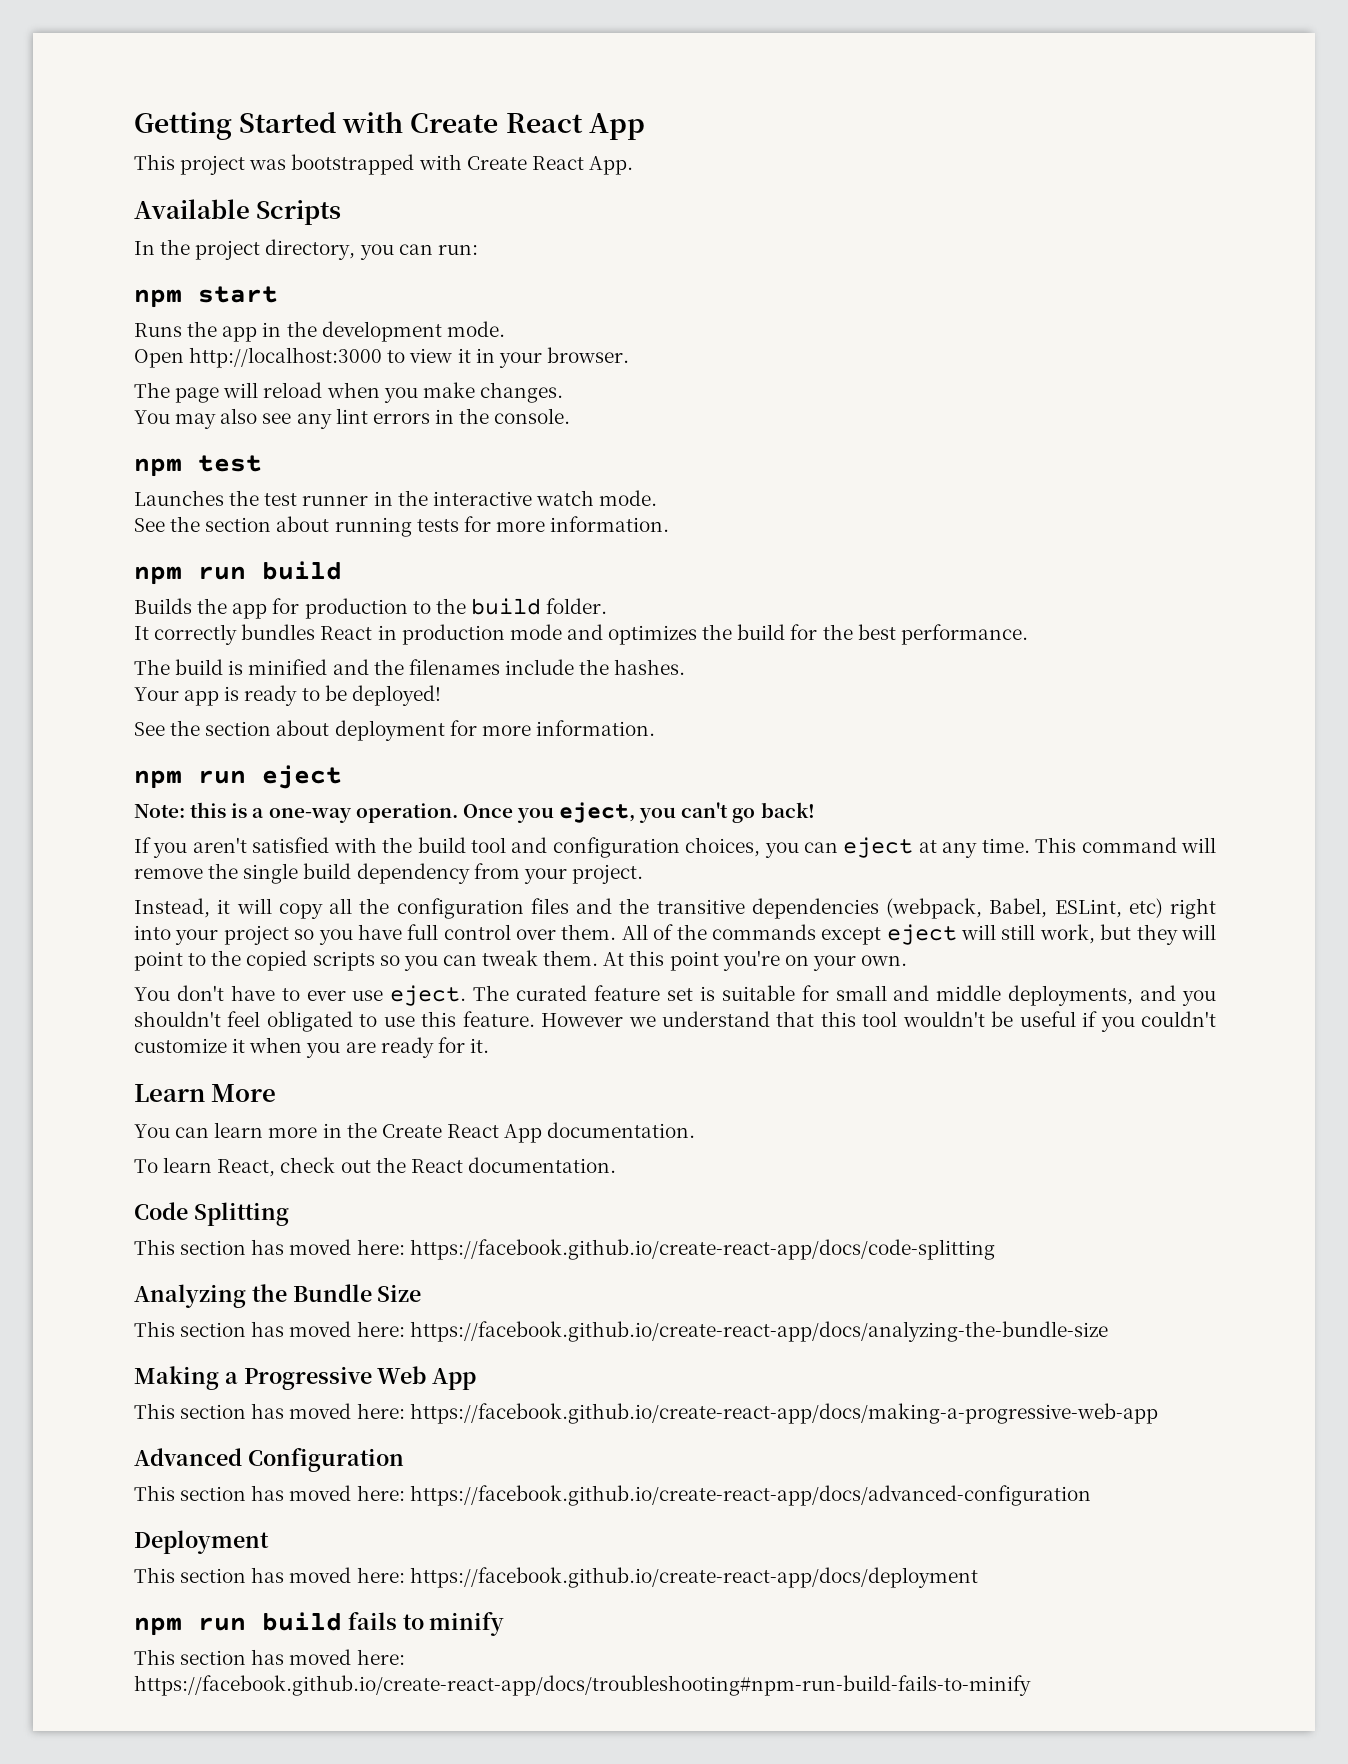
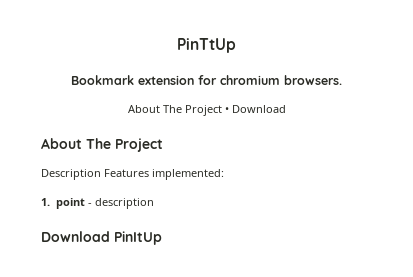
- Getting Started with Create React App
- This project was bootstrapped with Create React App.
- Available Scripts
- In the project directory, you can run:
- npm start
- Runs the app in the development mode.
- Open http://localhost:3000 to view it in your browser.
- The page will reload when you make changes.
- You may also see any lint errors in the console.
- npm test
- Launches the test runner in the interactive watch mode.
- See the section about running tests for more information.
- npm run build
- Builds the app for production to the build folder.
- It correctly bundles React in production mode and optimizes the build for the best performance.
- The build is minified and the filenames include the hashes.
- Your app is ready to be deployed!
- See the section about deployment for more information.
- npm run eject
- Note: this is a one-way operation. Once you eject, you can't go back!
- If you aren't satisfied with the build tool and configuration choices, you can eject at any time. This command will remove the single build dependency from your project.
- Instead, it will copy all the configuration files and the transitive dependencies (webpack, Babel, ESLint, etc) right into your project so you have full control over them. All of the commands except eject will still work, but they will point to the copied scripts so you can tweak them. At this point you're on your own.
- You don't have to ever use eject. The curated feature set is suitable for small and middle deployments, and you shouldn't feel obligated to use this feature. However we understand that this tool wouldn't be useful if you couldn't customize it when you are ready for it.
- Learn More
- You can learn more in the Create React App documentation.
- To learn React, check out the React documentation.
- Code Splitting
- This section has moved here: https://facebook.github.io/create-react-app/docs/code-splitting
- Analyzing the Bundle Size
- This section has moved here: https://facebook.github.io/create-react-app/docs/analyzing-the-bundle-size
- Making a Progressive Web App
- This section has moved here: https://facebook.github.io/create-react-app/docs/making-a-progressive-web-app
- Advanced Configuration
- This section has moved here: https://facebook.github.io/create-react-app/docs/advanced-configuration
- Deployment
- This section has moved here: https://facebook.github.io/create-react-app/docs/deployment
- npm run build fails to minify
- This section has moved here: https://facebook.github.io/create-react-app/docs/troubleshooting#npm-run-build-fails-to-minify
+ PinTtUp
+ Bookmark extension for chromium browsers.
+ About The Project • Download
+ About The Project
+ Description Features implemented:
+ 1. point - description
+ Download PinItUp

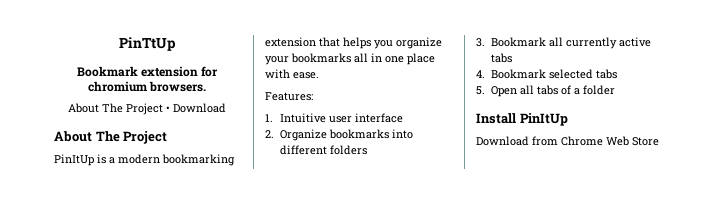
- Description Features implemented:
- 1. point - description
- Download PinItUp
+ PinItUp is a modern bookmarking extension that helps you organize your bookmarks all in one place with ease.
+ Features:
+ 1. Intuitive user interface
+ 2. Organize bookmarks into different folders
+ 3. Bookmark all currently active tabs
+ 4. Bookmark selected tabs
+ 5. Open all tabs of a folder
+ Install PinItUp
+ Download from Chrome Web Store

